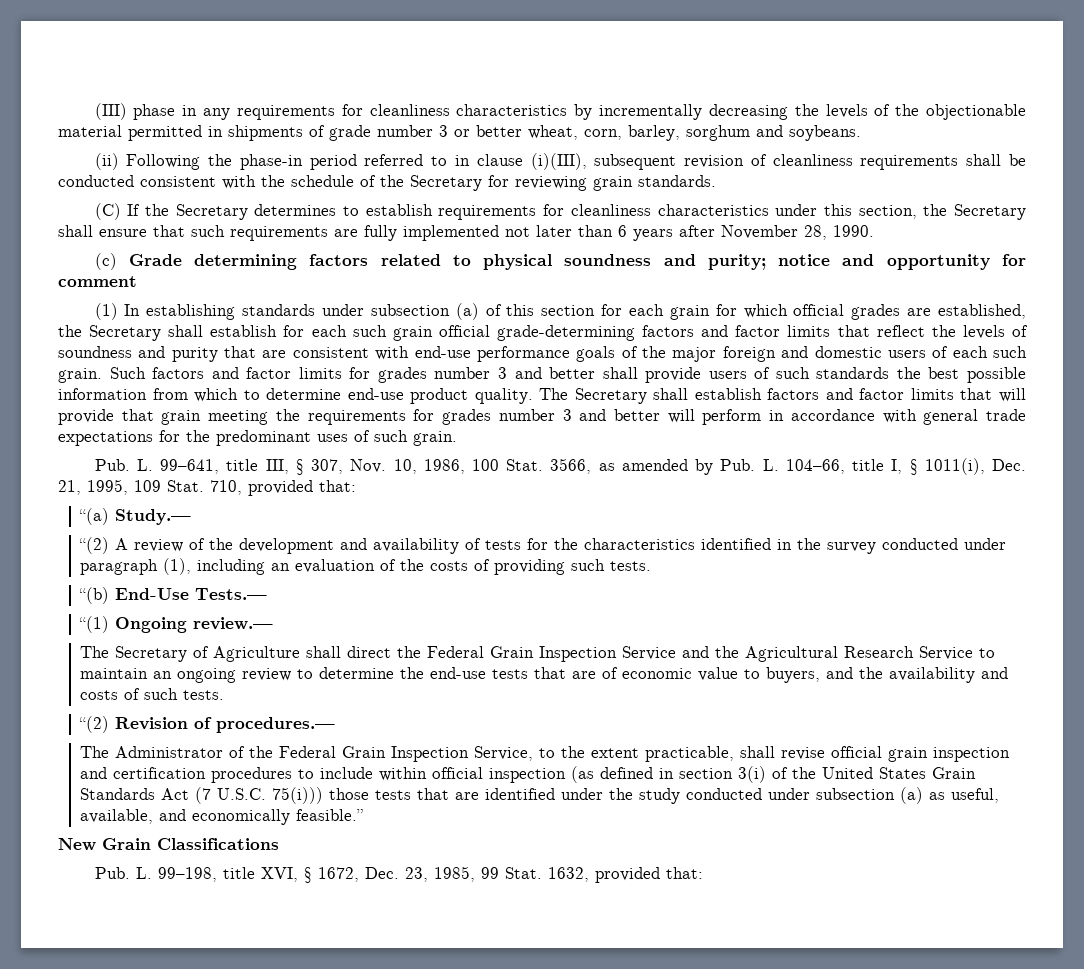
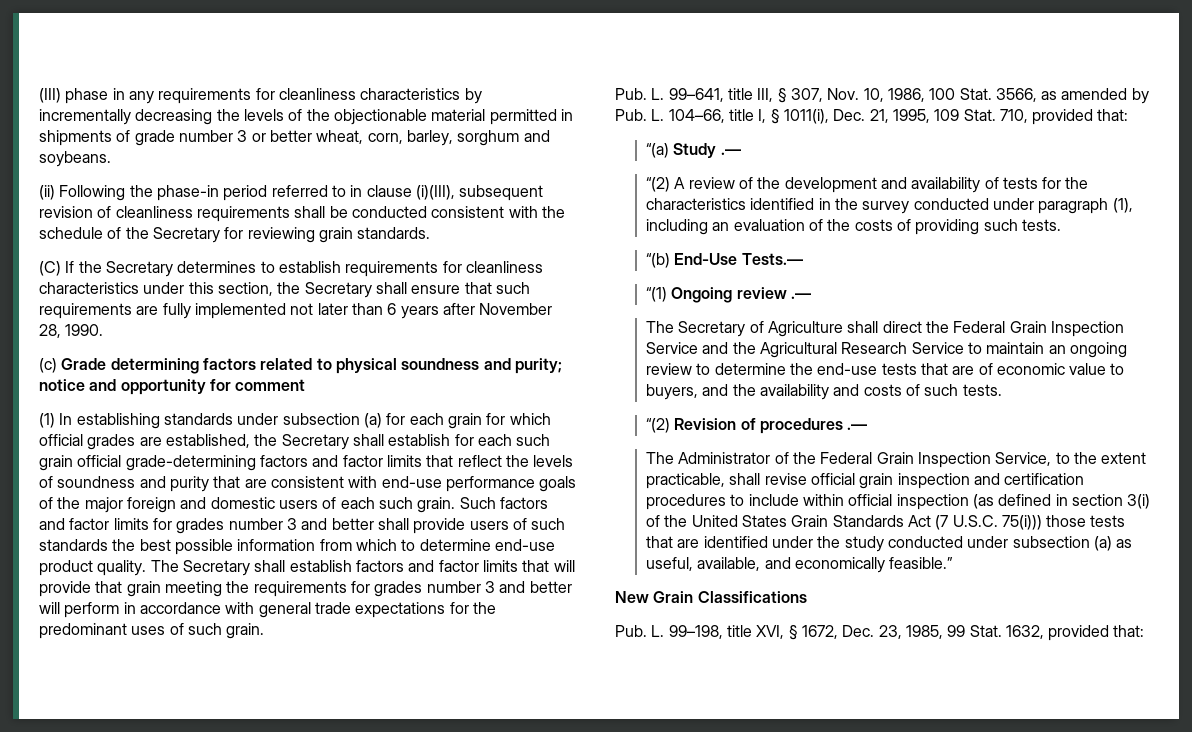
- (1) In establishing standards under subsection (a) of this section for each grain for which official grades are established, the Secretary shall establish for each such grain official grade-determining factors and factor limits that reflect the levels of soundness and purity that are consistent with end-use performance goals of the major foreign and domestic users of each such grain.
+ (1) In establishing standards under subsection (a) for each grain for which official grades are established, the Secretary shall establish for each such grain official grade-determining factors and factor limits that reflect the levels of soundness and purity that are consistent with end-use performance goals of the major foreign and domestic users of each such grain.
- “(a) Study.—
+ “(a) Study .—
- “(1) Ongoing review.—
+ “(1) Ongoing review .—
- “(2) Revision of procedures.—
+ “(2) Revision of procedures .—

